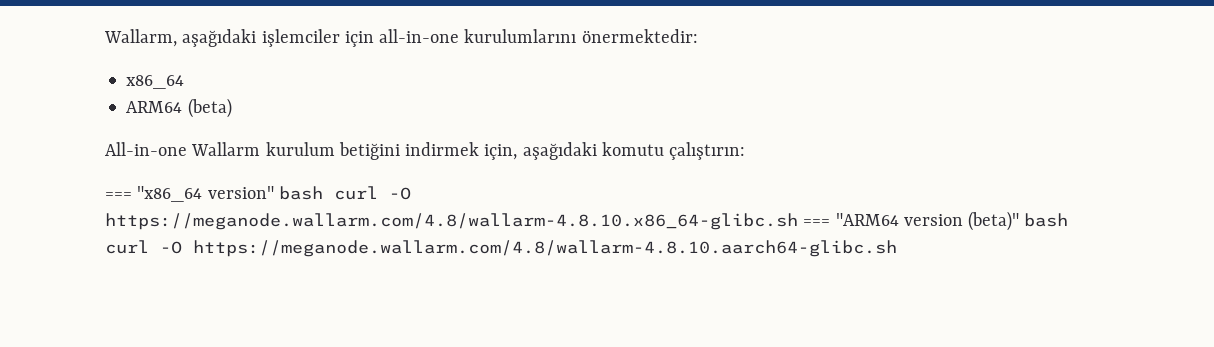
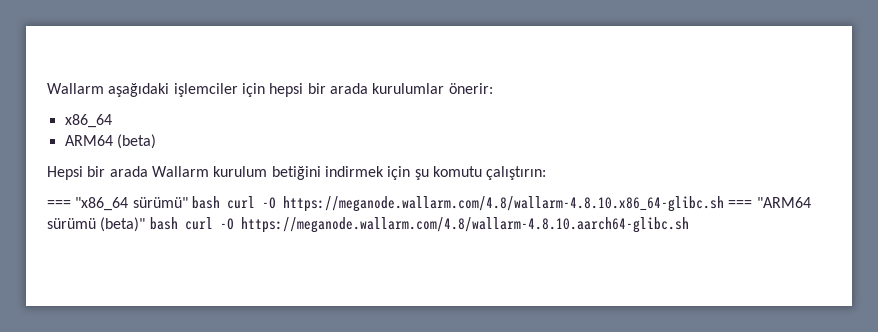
- Wallarm, aşağıdaki işlemciler için all-in-one kurulumlarını önermektedir:
+ Wallarm aşağıdaki işlemciler için hepsi bir arada kurulumlar önerir:
- All-in-one Wallarm kurulum betiğini indirmek için, aşağıdaki komutu çalıştırın:
+ Hepsi bir arada Wallarm kurulum betiğini indirmek için şu komutu çalıştırın:
- === "x86_64 version" bash curl -O https://meganode.wallarm.com/4.8/wallarm-4.8.10.x86_64-glibc.sh === "ARM64 version (beta)" bash curl -O https://meganode.wallarm.com/4.8/wallarm-4.8.10.aarch64-glibc.sh
+ === "x86_64 sürümü" bash curl -O https://meganode.wallarm.com/4.8/wallarm-4.8.10.x86_64-glibc.sh === "ARM64 sürümü (beta)" bash curl -O https://meganode.wallarm.com/4.8/wallarm-4.8.10.aarch64-glibc.sh

